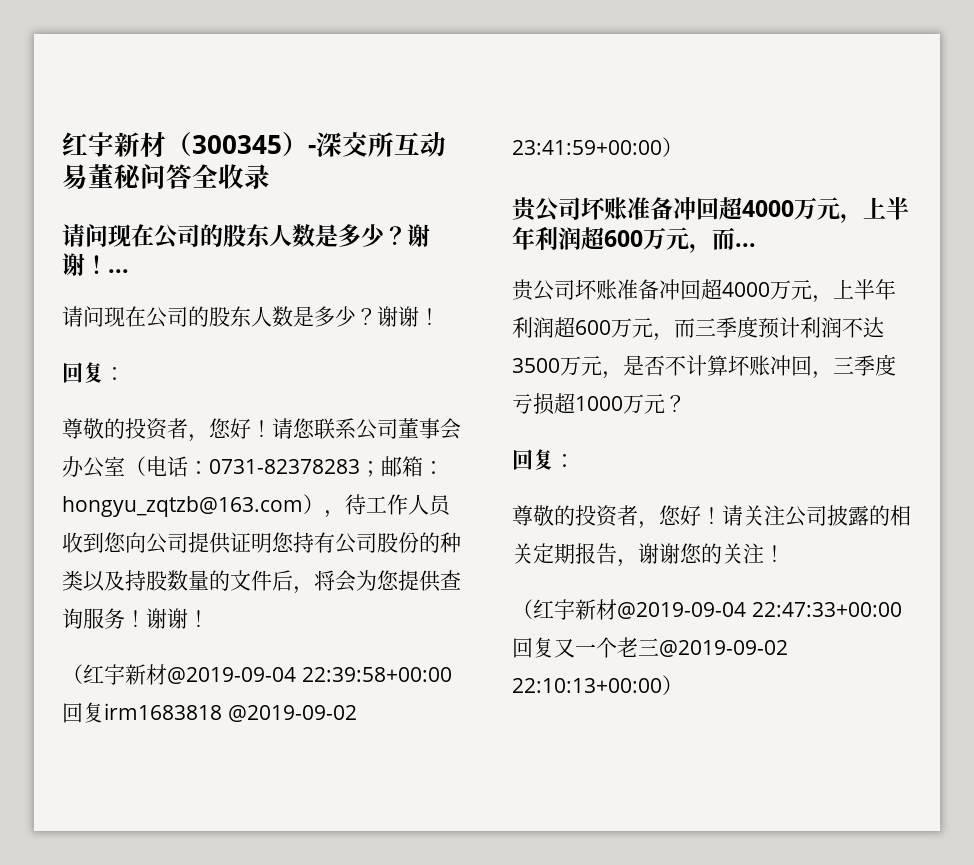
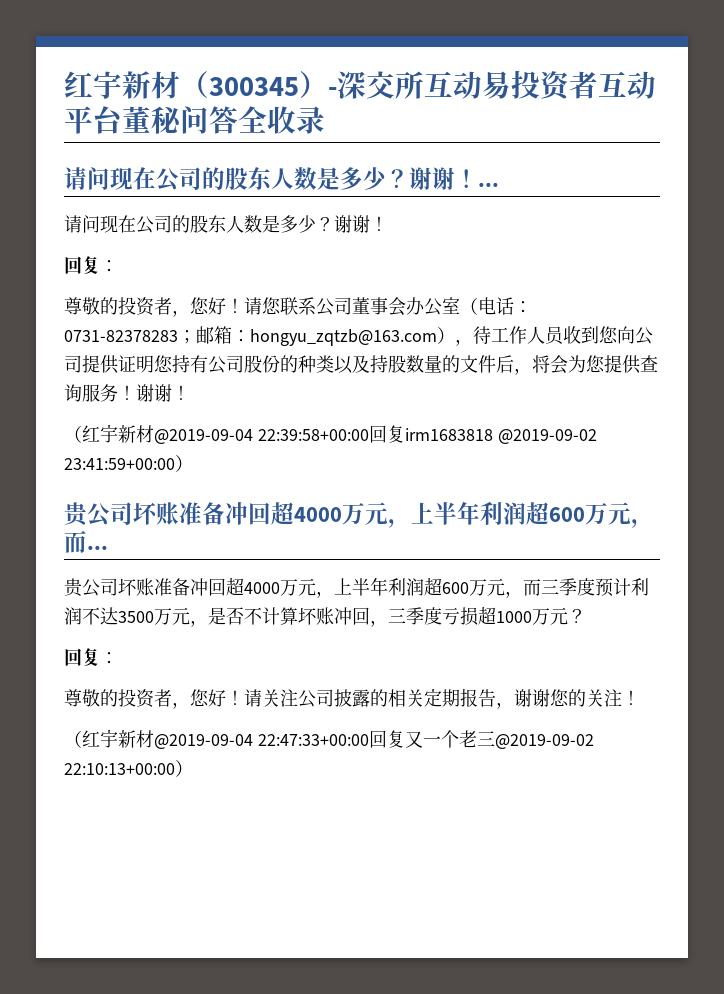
- 红宇新材（300345）-深交所互动易董秘问答全收录
+ 红宇新材（300345）-深交所互动易投资者互动平台董秘问答全收录

